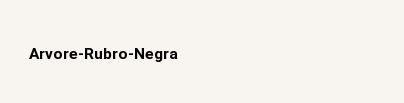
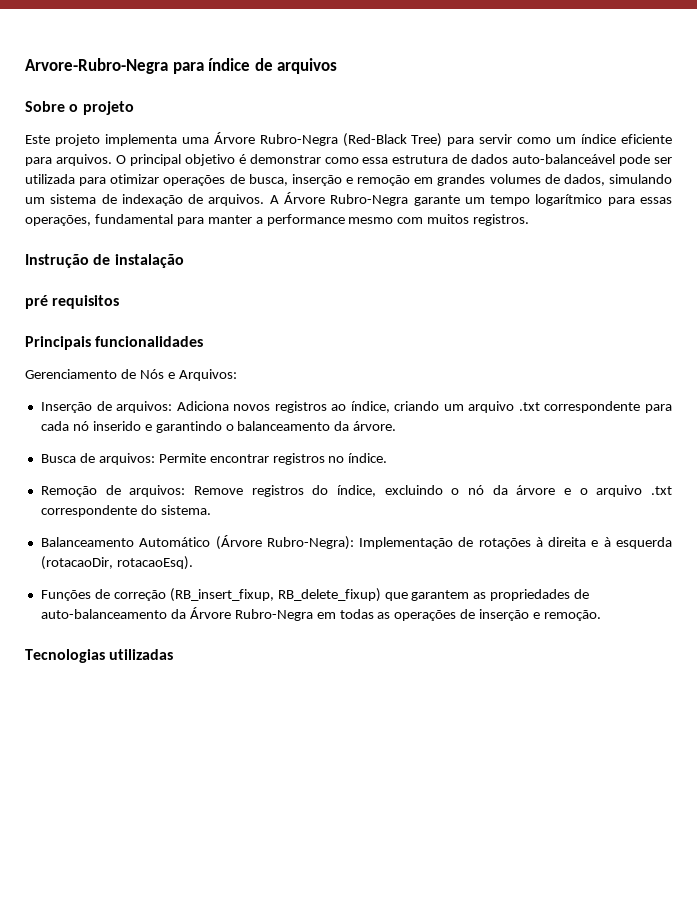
- Arvore-Rubro-Negra
+ Arvore-Rubro-Negra para índice de arquivos
+ Sobre o projeto
+ Este projeto implementa uma Árvore Rubro-Negra (Red-Black Tree) para servir como um índice eficiente para arquivos. O principal objetivo é demonstrar como essa estrutura de dados auto-balanceável pode ser utilizada para otimizar operações de busca, inserção e remoção em grandes volumes de dados, simulando um sistema de indexação de arquivos. A Árvore Rubro-Negra garante um tempo logarítmico para essas operações, fundamental para manter a performance mesmo com muitos registros.
+ Instrução de instalação
+ pré requisitos
+ Principais funcionalidades
+ Gerenciamento de Nós e Arquivos:
+ Inserção de arquivos: Adiciona novos registros ao índice, criando um arquivo .txt correspondente para cada nó inserido e garantindo o balanceamento da árvore.
+ Busca de arquivos: Permite encontrar registros no índice.
+ Remoção de arquivos: Remove registros do índice, excluindo o nó da árvore e o arquivo .txt correspondente do sistema.
+ Balanceamento Automático (Árvore Rubro-Negra): Implementação de rotações à direita e à esquerda (rotacaoDir, rotacaoEsq).
+ Funções de correção (RB_insert_fixup, RB_delete_fixup) que garantem as propriedades de auto-balanceamento da Árvore Rubro-Negra em todas as operações de inserção e remoção.
+ Tecnologias utilizadas

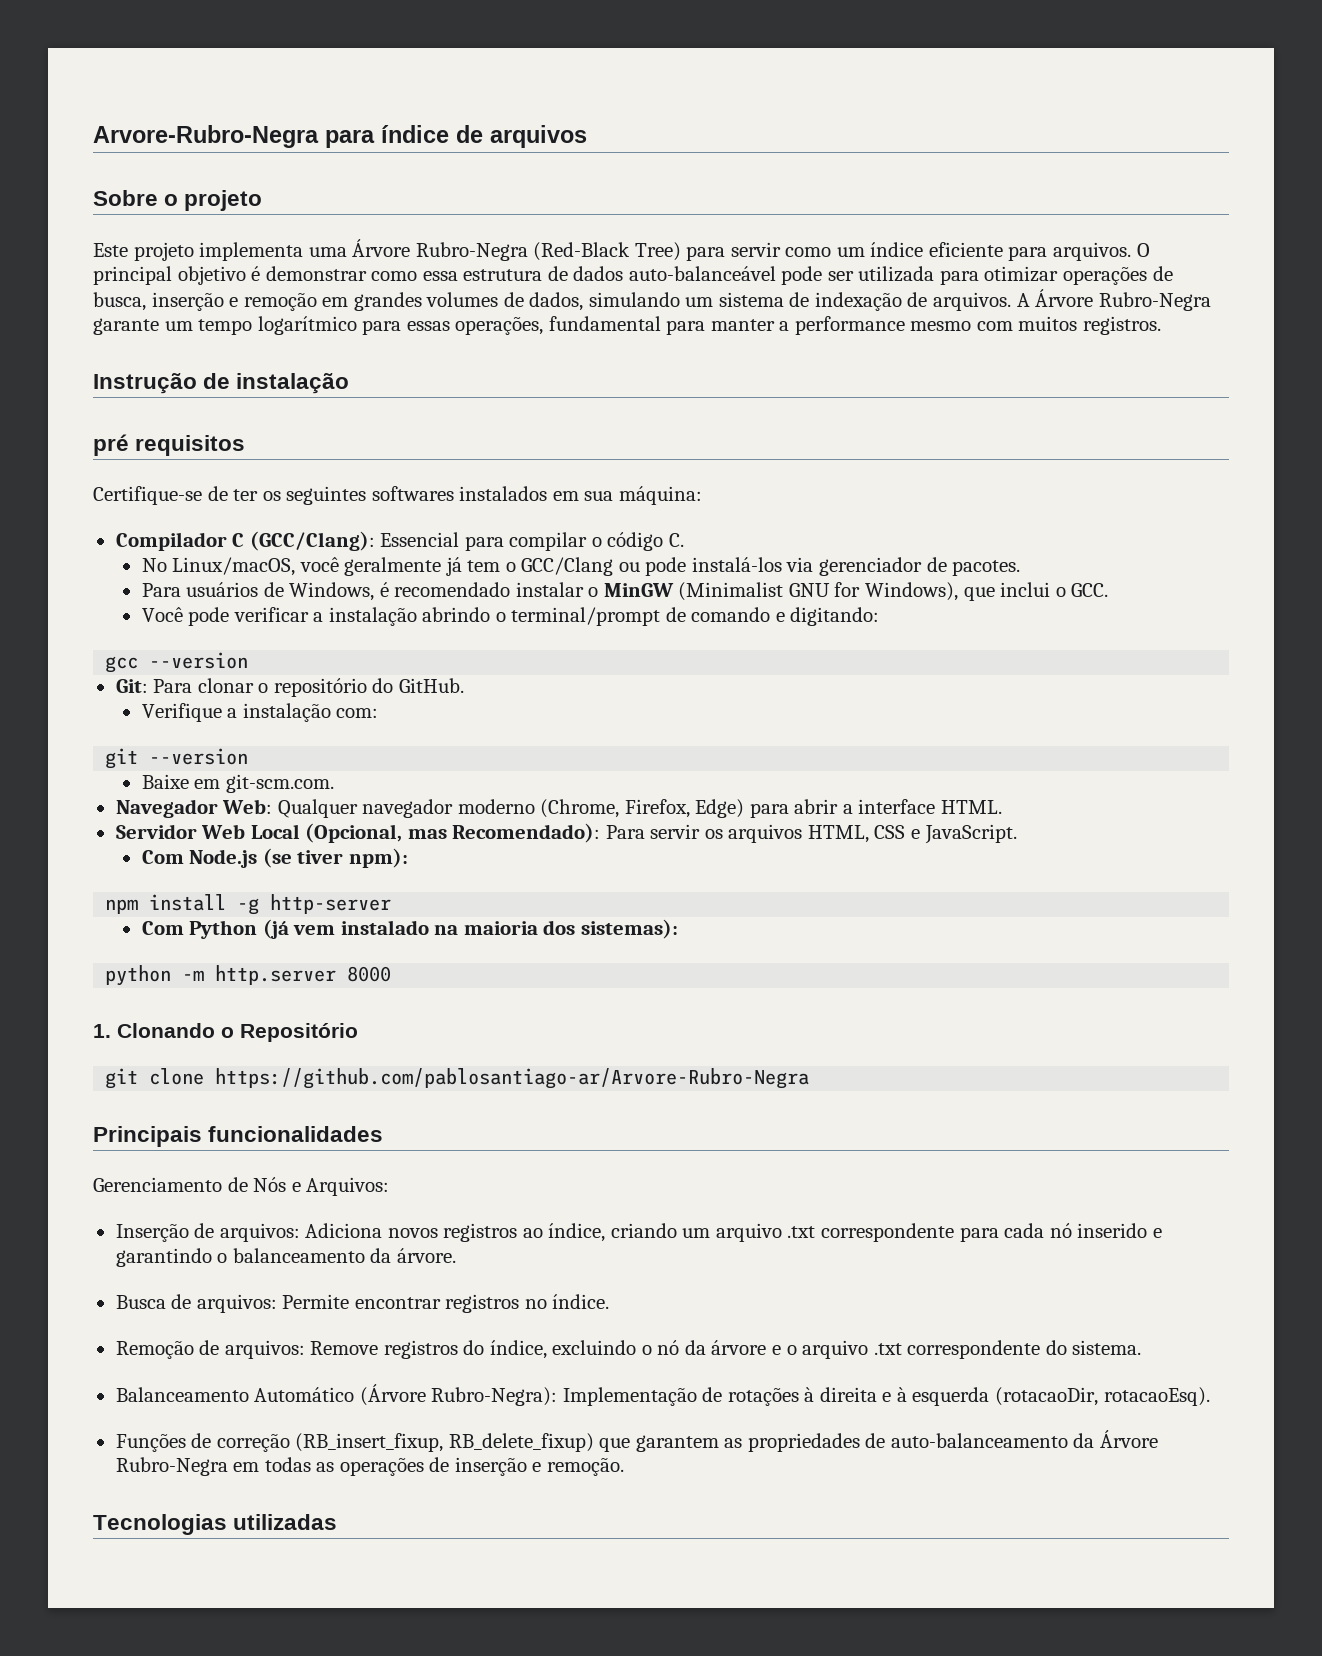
+ Certifique-se de ter os seguintes softwares instalados em sua máquina:
+ Compilador C (GCC/Clang): Essencial para compilar o código C.
+ No Linux/macOS, você geralmente já tem o GCC/Clang ou pode instalá-los via gerenciador de pacotes.
+ Para usuários de Windows, é recomendado instalar o MinGW (Minimalist GNU for Windows), que inclui o GCC.
+ Você pode verificar a instalação abrindo o terminal/prompt de comando e digitando:
+ gcc --version
+ Git: Para clonar o repositório do GitHub.
+ Verifique a instalação com:
+ git --version
+ Baixe em git-scm.com.
+ Navegador Web: Qualquer navegador moderno (Chrome, Firefox, Edge) para abrir a interface HTML.
+ Servidor Web Local (Opcional, mas Recomendado): Para servir os arquivos HTML, CSS e JavaScript.
+ Com Node.js (se tiver npm):
+ npm install -g http-server
+ Com Python (já vem instalado na maioria dos sistemas):
+ python -m http.server 8000
+ 1. Clonando o Repositório
+ git clone https://github.com/pablosantiago-ar/Arvore-Rubro-Negra

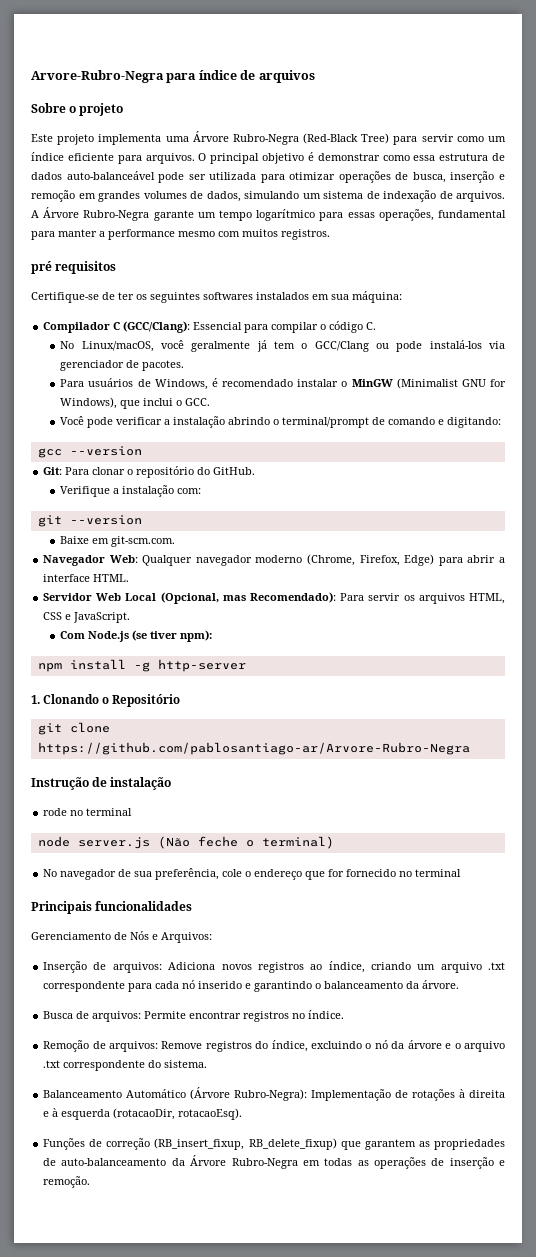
- Instrução de instalação
- Com Python (já vem instalado na maioria dos sistemas):
- python -m http.server 8000
+ Instrução de instalação
+ rode no terminal
+ node server.js (Não feche o terminal)
+ No navegador de sua preferência, cole o endereço que for fornecido no terminal
- Tecnologias utilizadas

